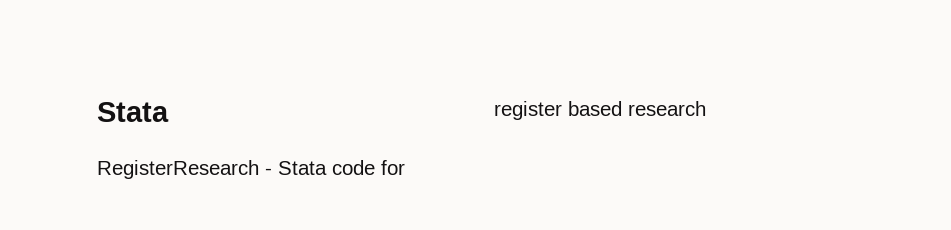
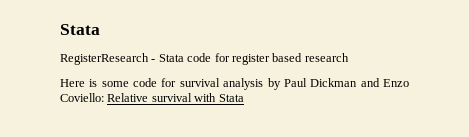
+ Here is some code for survival analysis by Paul Dickman and Enzo Coviello: Relative survival with Stata

